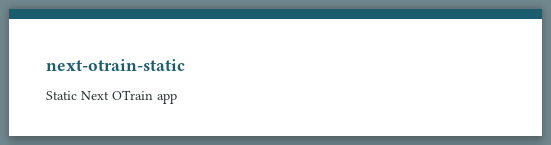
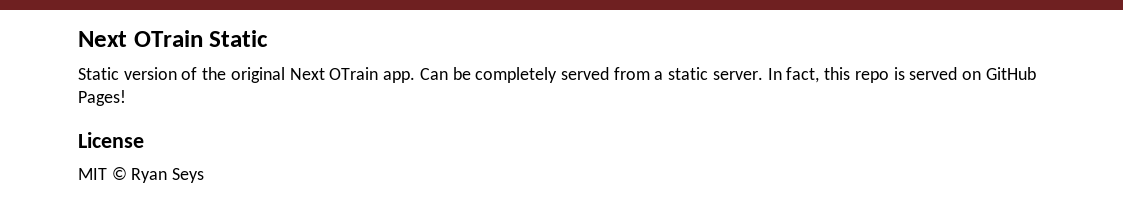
- next-otrain-static
- Static Next OTrain app
+ Next OTrain Static
+ Static version of the original Next OTrain app. Can be completely served from a static server. In fact, this repo is served on GitHub Pages!
+ License
+ MIT © Ryan Seys

